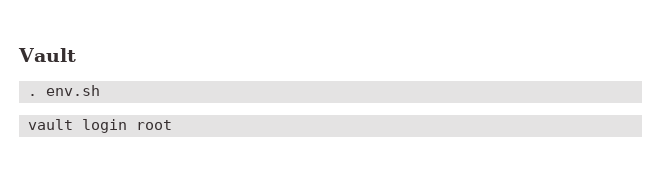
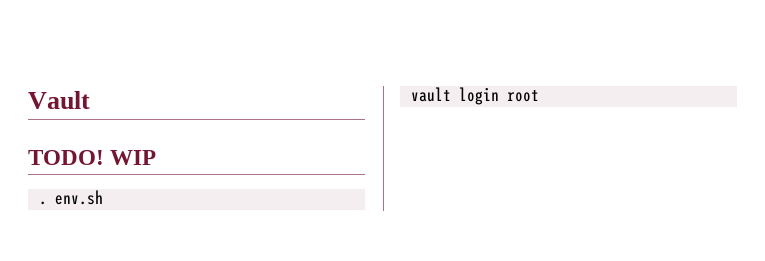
+ TODO! WIP

